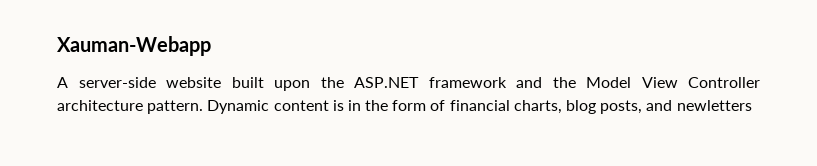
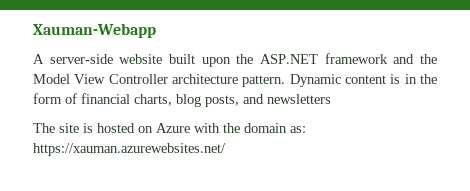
- Dynamic content is in the form of financial charts, blog posts, and newletters
+ Dynamic content is in the form of financial charts, blog posts, and newsletters
+ The site is hosted on Azure with the domain as: https://xauman.azurewebsites.net/

